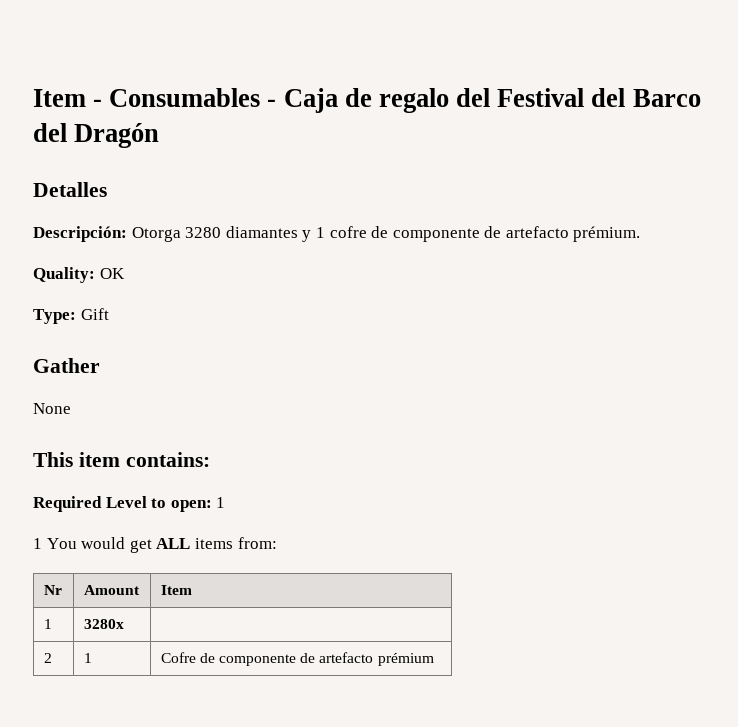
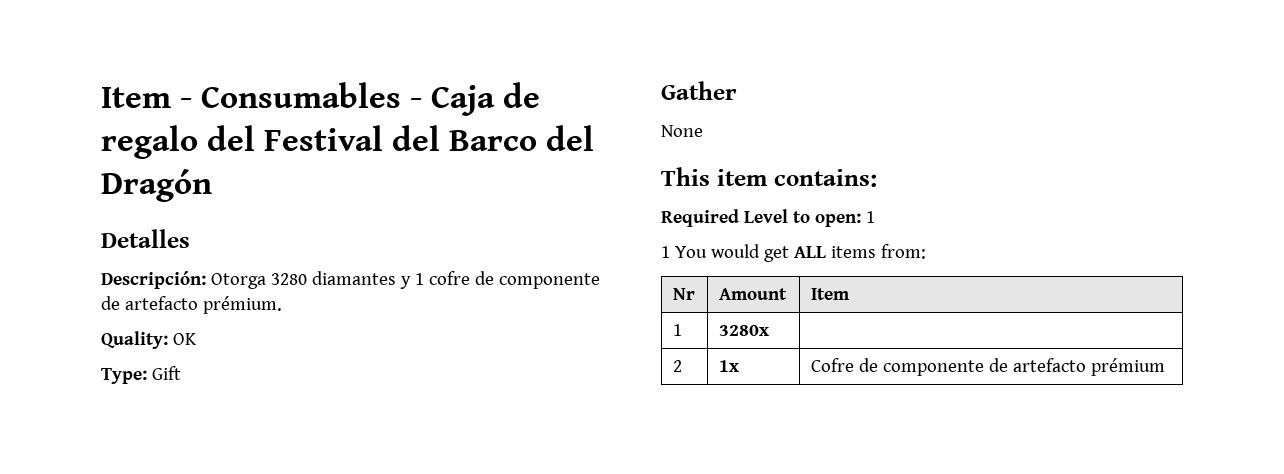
- 2 | 1 | Cofre de componente de artefacto prémium
+ 2 | 1x | Cofre de componente de artefacto prémium

